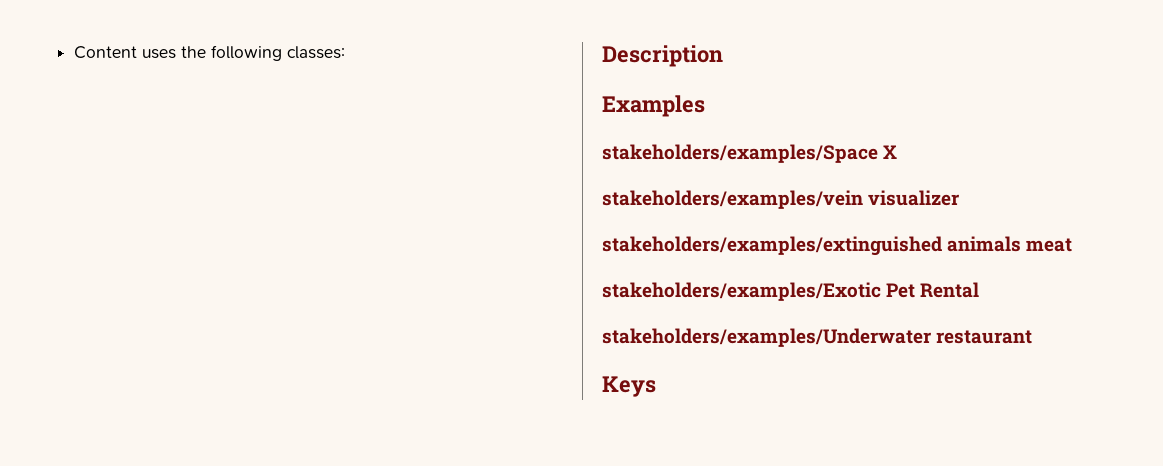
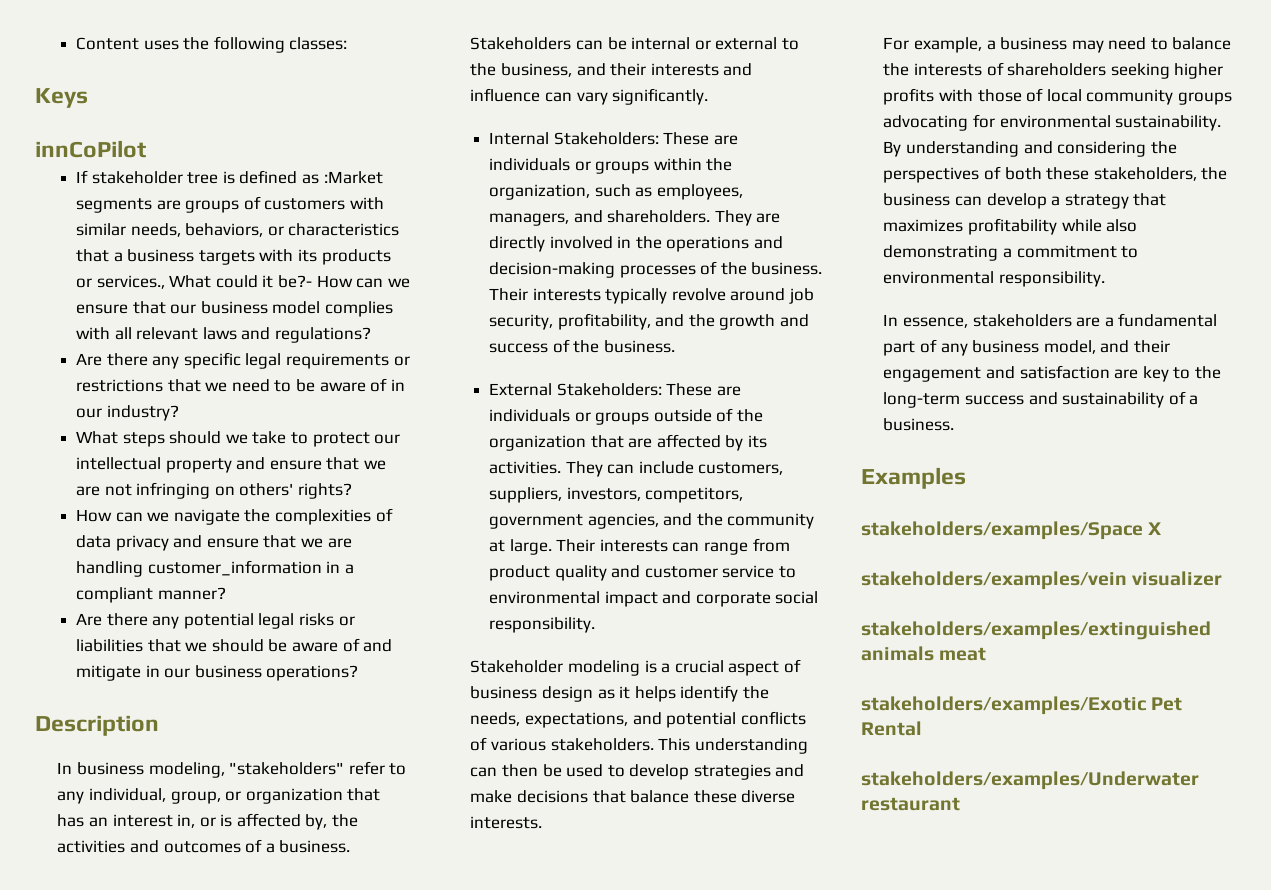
+ Keys
+ innCoPilot
+ If stakeholder tree is defined as :Market segments are groups of customers with similar needs, behaviors, or characteristics that a business targets with its products or services., What could it be?- How can we ensure that our business model complies with all relevant laws and regulations?
+ Are there any specific legal requirements or restrictions that we need to be aware of in our industry?
+ What steps should we take to protect our intellectual property and ensure that we are not infringing on others' rights?
+ How can we navigate the complexities of data privacy and ensure that we are handling customer_information in a compliant manner?
+ Are there any potential legal risks or liabilities that we should be aware of and mitigate in our business operations?
  Description
+ In business modeling, "stakeholders" refer to any individual, group, or organization that has an interest in, or is affected by, the activities and outcomes of a business. Stakeholders can be internal or external to the business, and their interests and influence can vary significantly.
+ Internal Stakeholders: These are individuals or groups within the organization, such as employees, managers, and shareholders. They are directly involved in the operations and decision-making processes of the business. Their interests typically revolve around job security, profitability, and the growth and success of the business.
+ External Stakeholders: These are individuals or groups outside of the organization that are affected by its activities. They can include customers, suppliers, investors, competitors, government agencies, and the community at large. Their interests can range from product quality and customer service to environmental impact and corporate social responsibility.
+ Stakeholder modeling is a crucial aspect of business design as it helps identify the needs, expectations, and potential conflicts of various stakeholders. This understanding can then be used to develop strategies and make decisions that balance these diverse interests.
+ For example, a business may need to balance the interests of shareholders seeking higher profits with those of local community groups advocating for environmental sustainability. By understanding and considering the perspectives of both these stakeholders, the business can develop a strategy that maximizes profitability while also demonstrating a commitment to environmental responsibility.
+ In essence, stakeholders are a fundamental part of any business model, and their engagement and satisfaction are key to the long-term success and sustainability of a business.
- Keys

